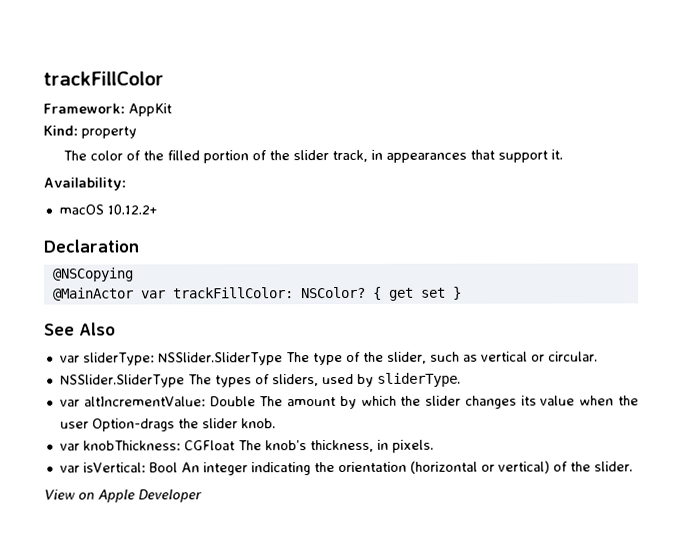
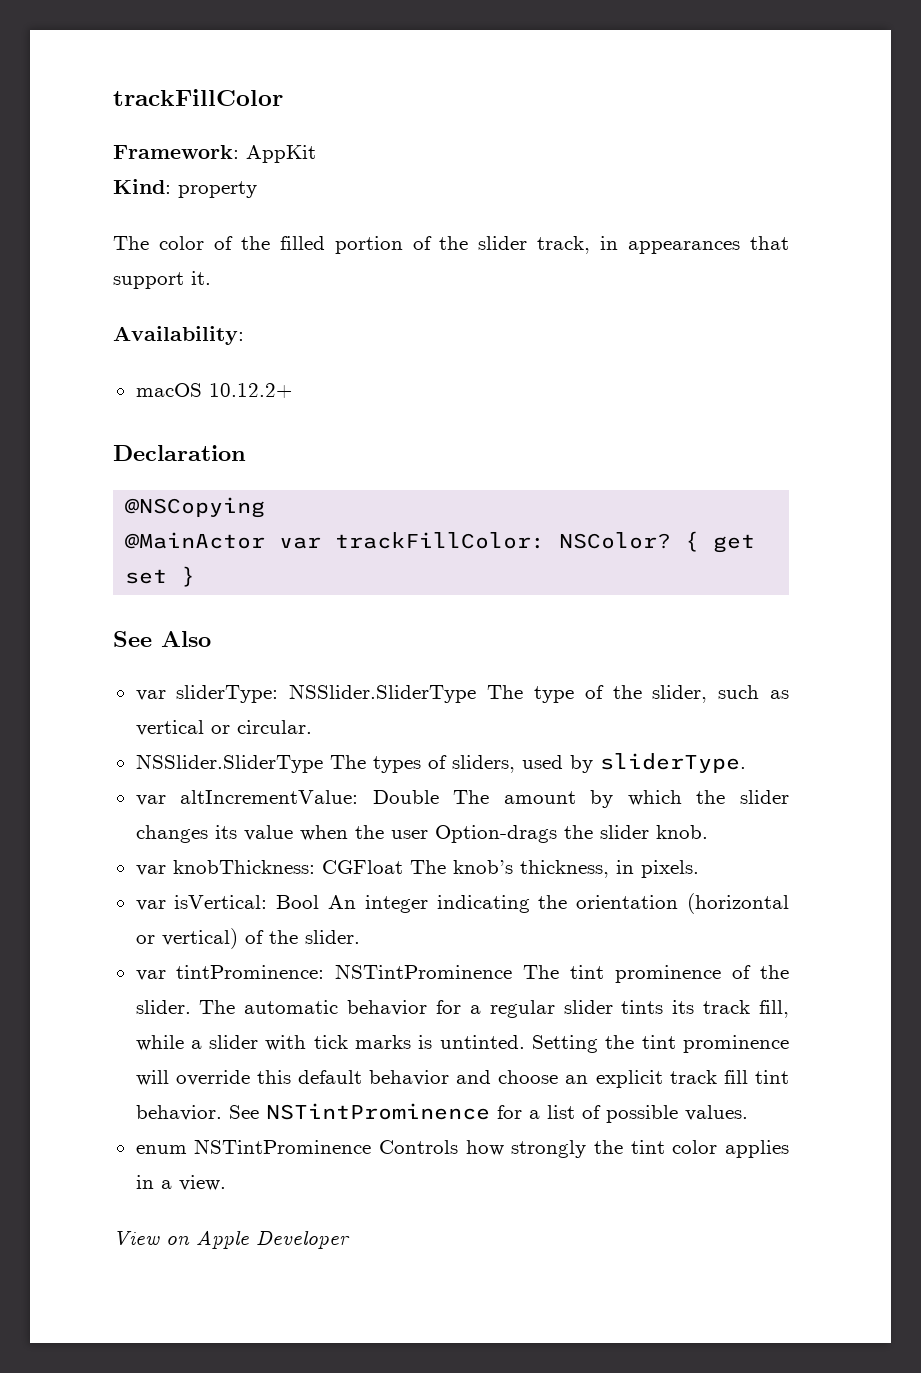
+ var tintProminence: NSTintProminence The tint prominence of the slider. The automatic behavior for a regular slider tints its track fill, while a slider with tick marks is untinted. Setting the tint prominence will override this default behavior and choose an explicit track fill tint behavior. See NSTintProminence for a list of possible values.
+ enum NSTintProminence Controls how strongly the tint color applies in a view.

